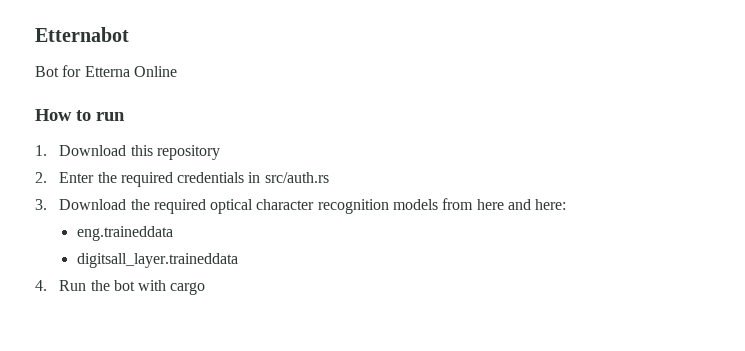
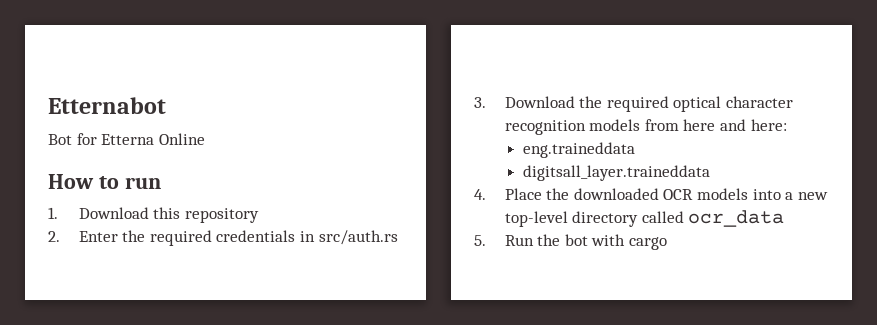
- 4. Run the bot with cargo
+ 4. Place the downloaded OCR models into a new top-level directory called ocr_data
+ 5. Run the bot with cargo

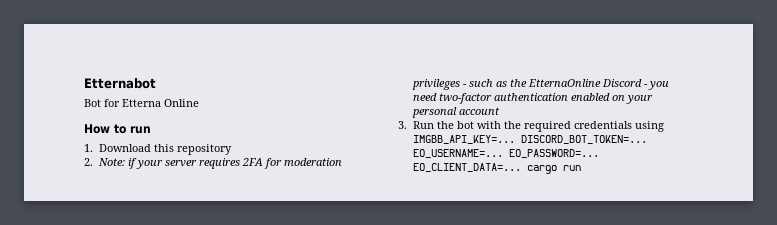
- 2. Enter the required credentials in src/auth.rs
- 3. Download the required optical character recognition models from here and here:
- eng.traineddata
- digitsall_layer.traineddata
- 4. Place the downloaded OCR models into a new top-level directory called ocr_data
- 5. Run the bot with cargo
+ 2. Note: if your server requires 2FA for moderation privileges - such as the EtternaOnline Discord - you need two-factor authentication enabled on your personal account
+ 3. Run the bot with the required credentials using IMGBB_API_KEY=... DISCORD_BOT_TOKEN=... EO_USERNAME=... EO_PASSWORD=... EO_CLIENT_DATA=... cargo run

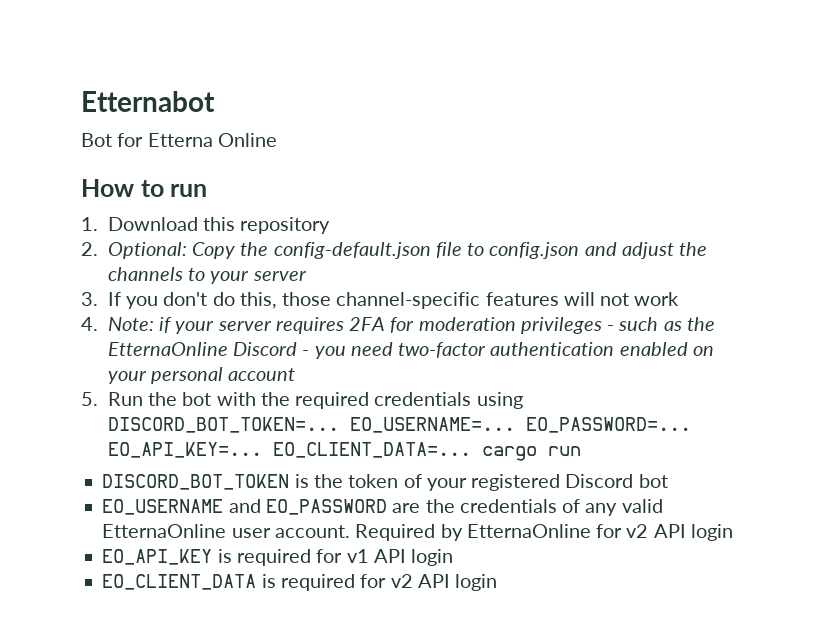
- 2. Note: if your server requires 2FA for moderation privileges - such as the EtternaOnline Discord - you need two-factor authentication enabled on your personal account
+ 2. Optional: Copy the config-default.json file to config.json and adjust the channels to your server
+ 3. If you don't do this, those channel-specific features will not work
+ 4. Note: if your server requires 2FA for moderation privileges - such as the EtternaOnline Discord - you need two-factor authentication enabled on your personal account
- 3. Run the bot with the required credentials using IMGBB_API_KEY=... DISCORD_BOT_TOKEN=...
+ 5. Run the bot with the required credentials using DISCORD_BOT_TOKEN=...
+ EO_API_KEY=...
+ DISCORD_BOT_TOKEN is the token of your registered Discord bot
+ EO_USERNAME and EO_PASSWORD are the credentials of any valid EtternaOnline user account. Required by EtternaOnline for v2 API login
+ EO_API_KEY is required for v1 API login
+ EO_CLIENT_DATA is required for v2 API login

